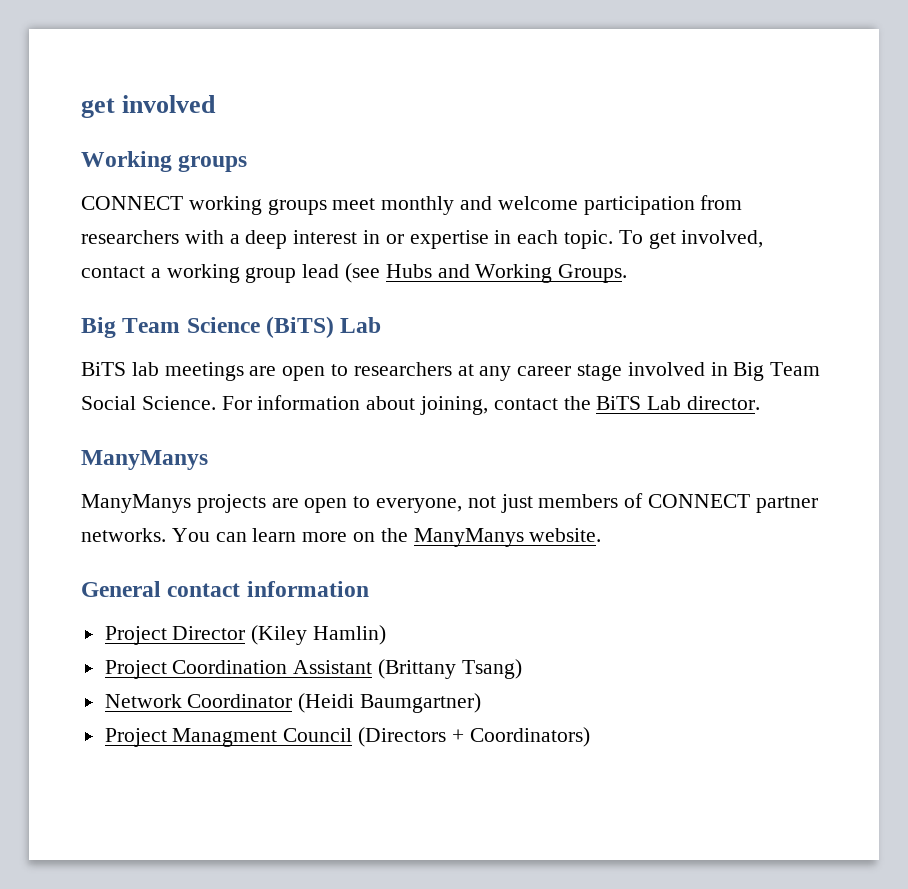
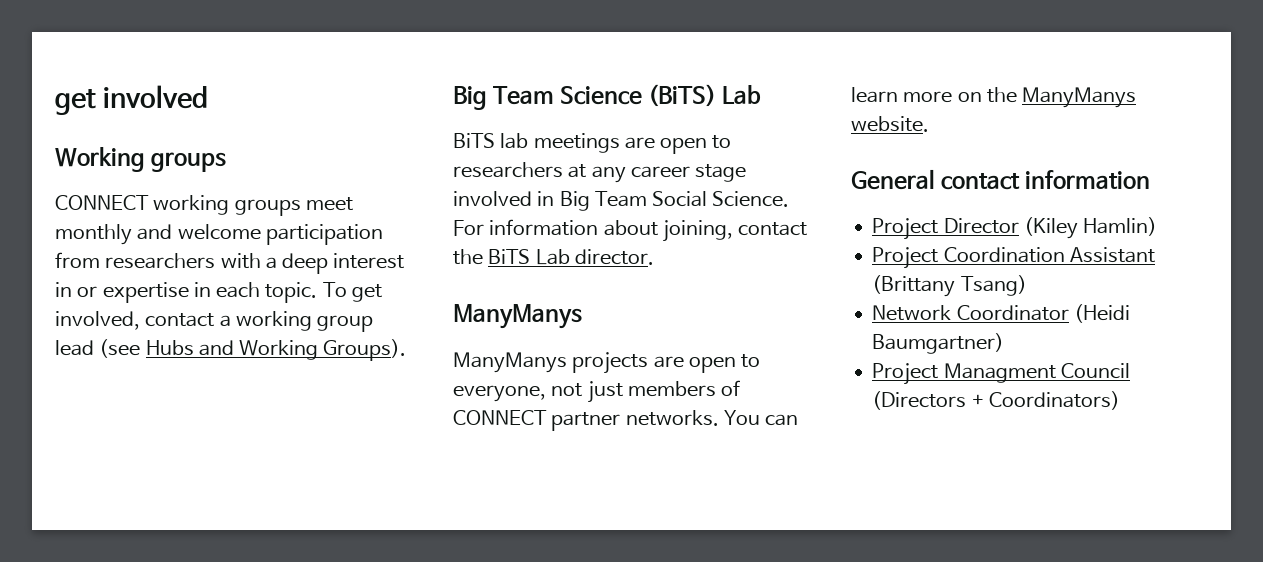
- To get involved, contact a working group lead (see Hubs and Working Groups.
+ To get involved, contact a working group lead (see Hubs and Working Groups).

